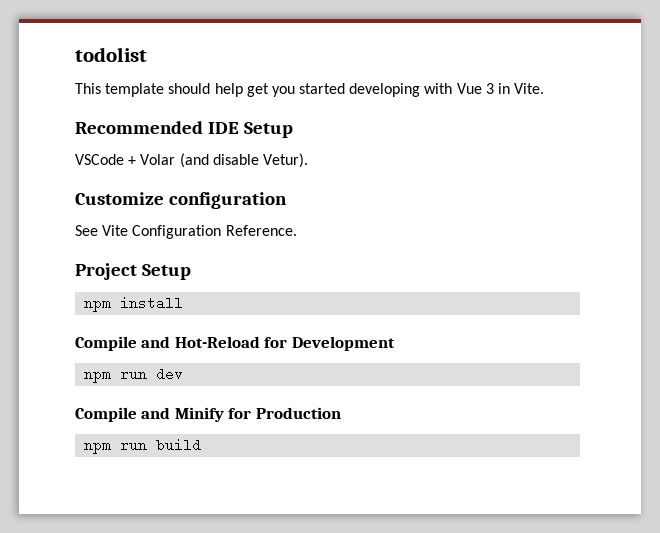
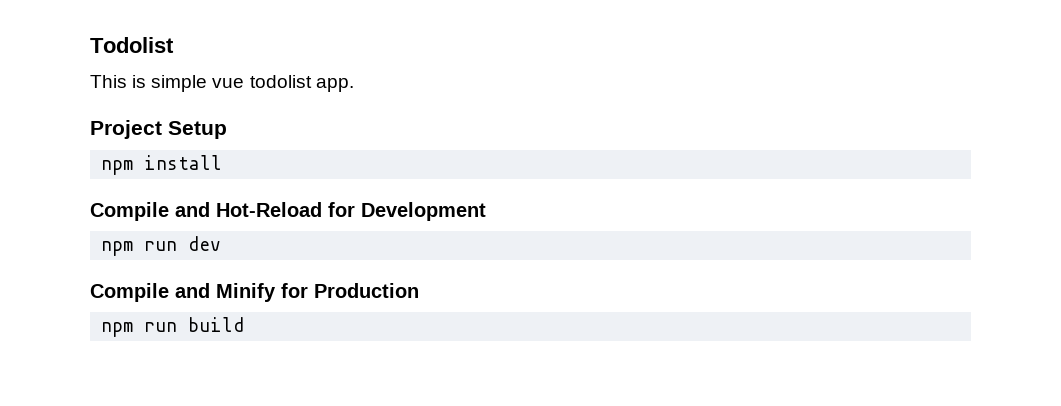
- todolist
+ Todolist
- This template should help get you started developing with Vue 3 in Vite.
- Recommended IDE Setup
- VSCode + Volar (and disable Vetur).
- Customize configuration
- See Vite Configuration Reference.
+ This is simple vue todolist app.

